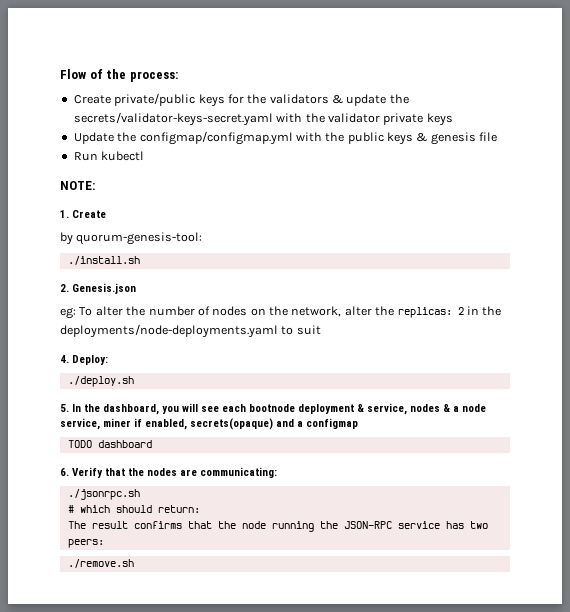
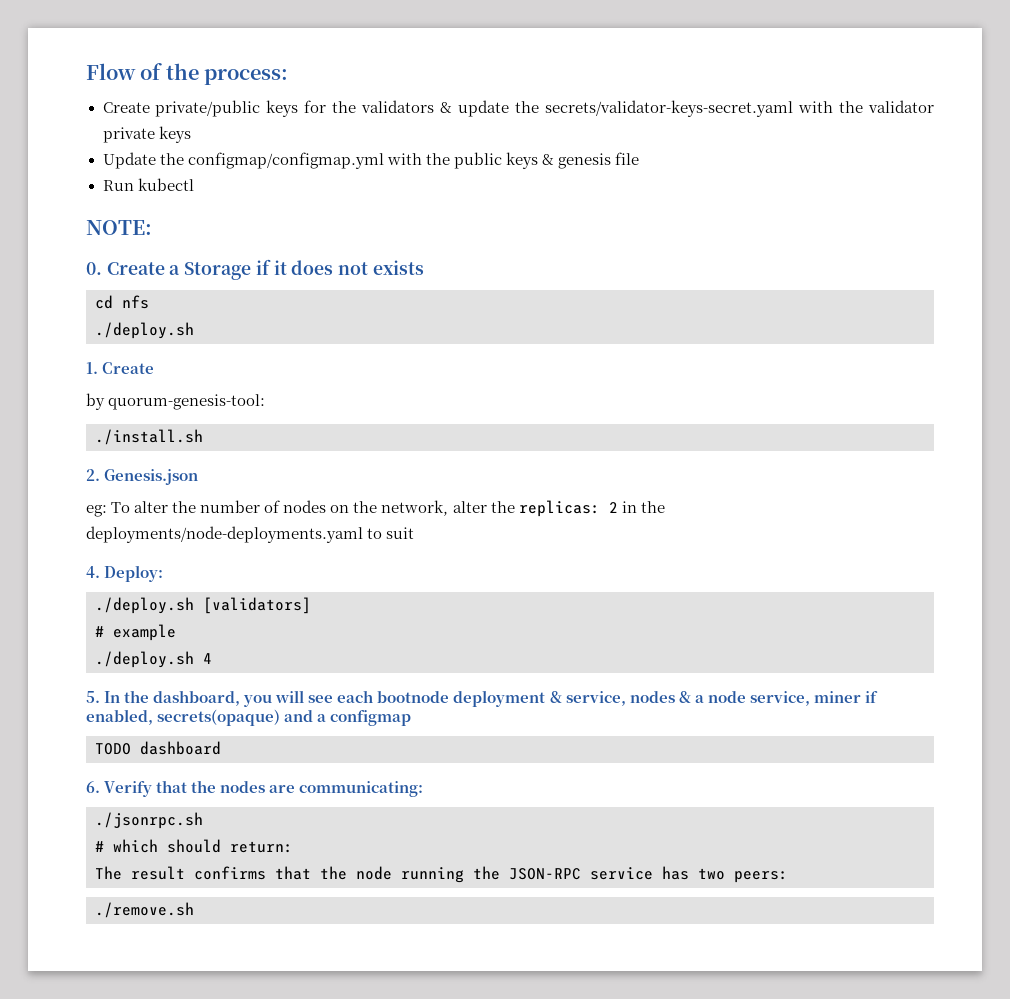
+ 0. Create a Storage if it does not exists
+ cd nfs
+ ./deploy.sh
- ./deploy.sh
+ ./deploy.sh [validators]
+ # example
+ ./deploy.sh 4

